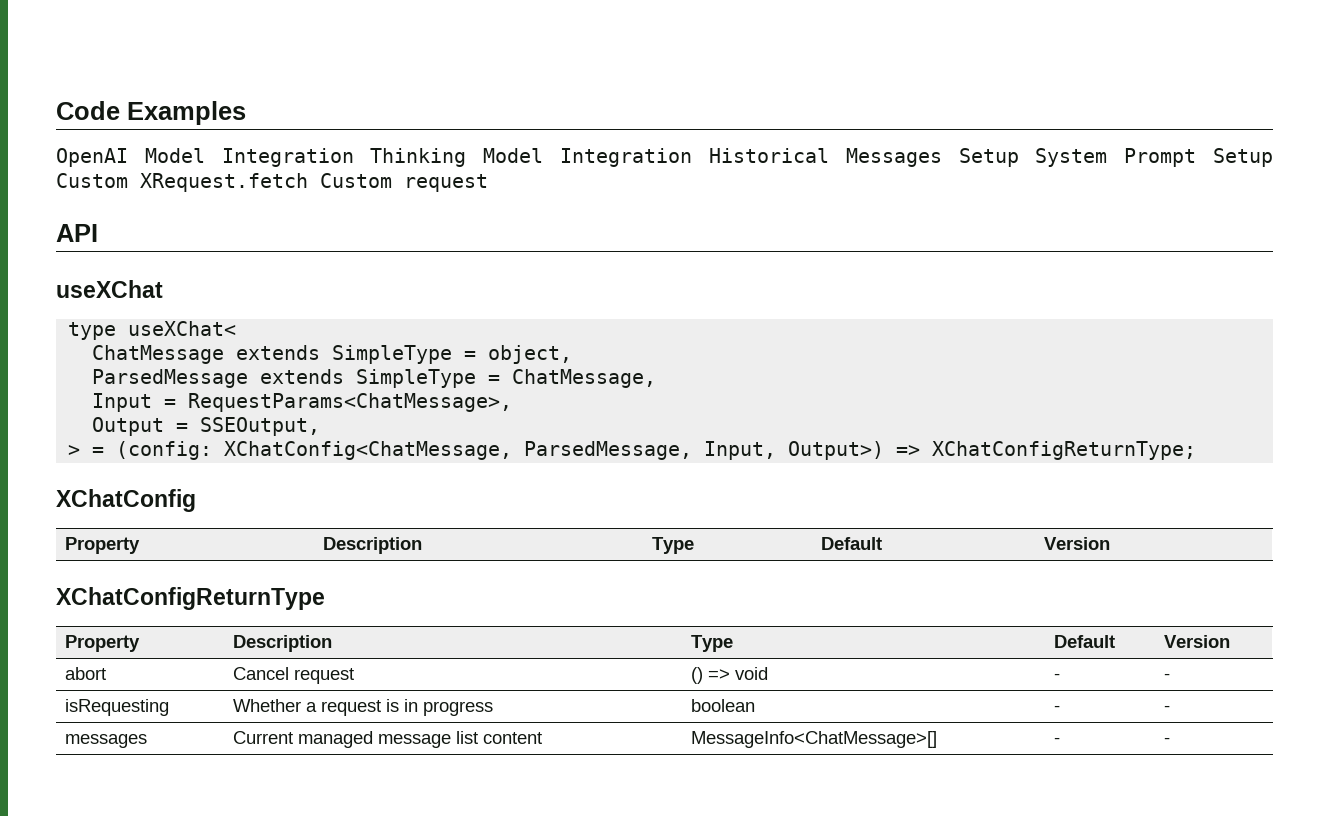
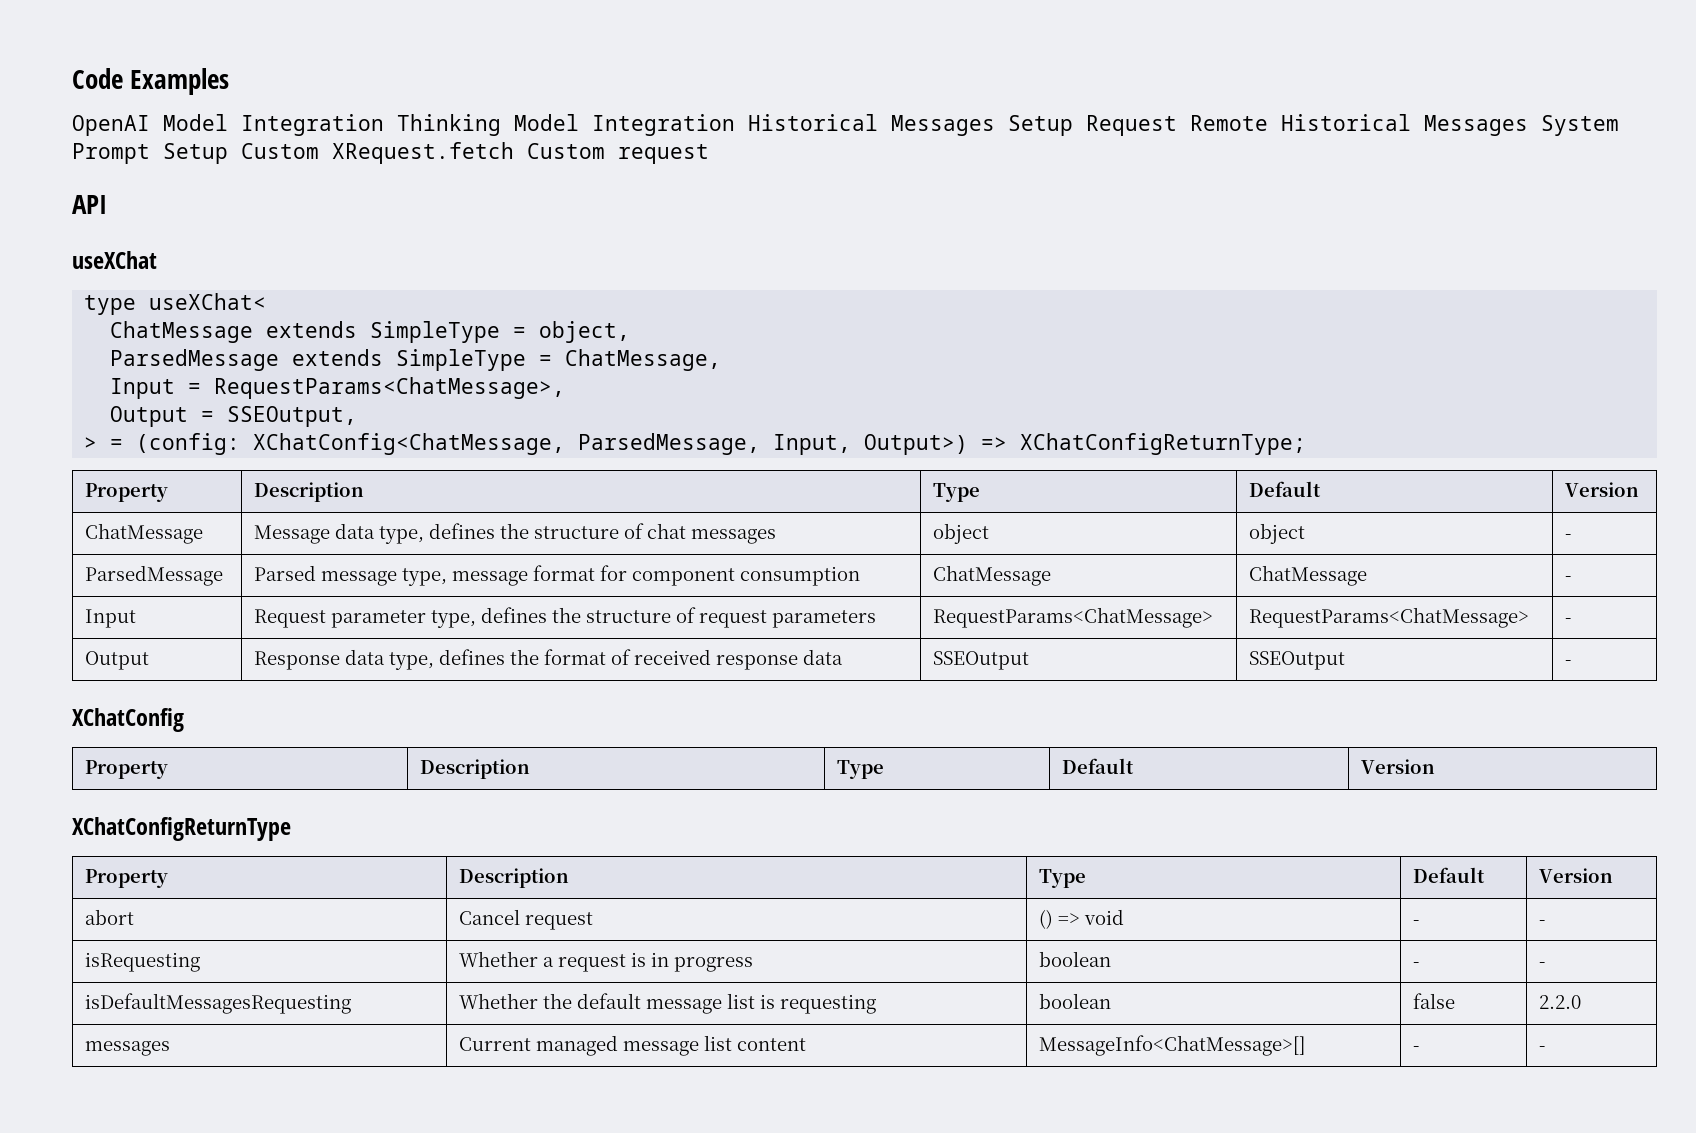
- OpenAI Model Integration Thinking Model Integration Historical Messages Setup System Prompt Setup Custom XRequest.fetch Custom request
+ OpenAI Model Integration Thinking Model Integration Historical Messages Setup Request Remote Historical Messages System Prompt Setup Custom XRequest.fetch Custom request
  > = (config: XChatConfig<ChatMessage, ParsedMessage, Input, Output>) => XChatConfigReturnType;
+ Property | Description | Type | Default | Version
+ ChatMessage | Message data type, defines the structure of chat messages | object | object | -
+ ParsedMessage | Parsed message type, message format for component consumption | ChatMessage | ChatMessage | -
+ Input | Request parameter type, defines the structure of request parameters | RequestParams<ChatMessage> | RequestParams<ChatMessage> | -
+ Output | Response data type, defines the format of received response data | SSEOutput | SSEOutput | -
+ isDefaultMessagesRequesting | Whether the default message list is requesting | boolean | false | 2.2.0

